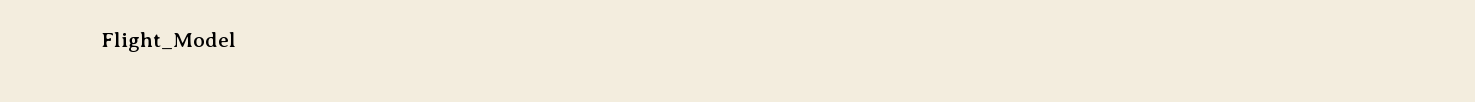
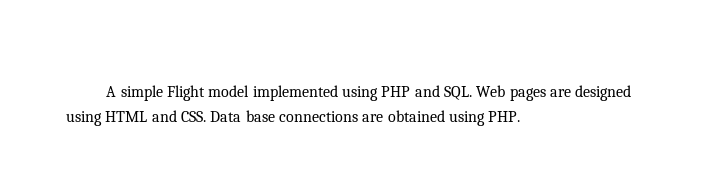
- Flight_Model
+ A simple Flight model implemented using PHP and SQL. Web pages are designed using HTML and CSS. Data base connections are obtained using PHP.

